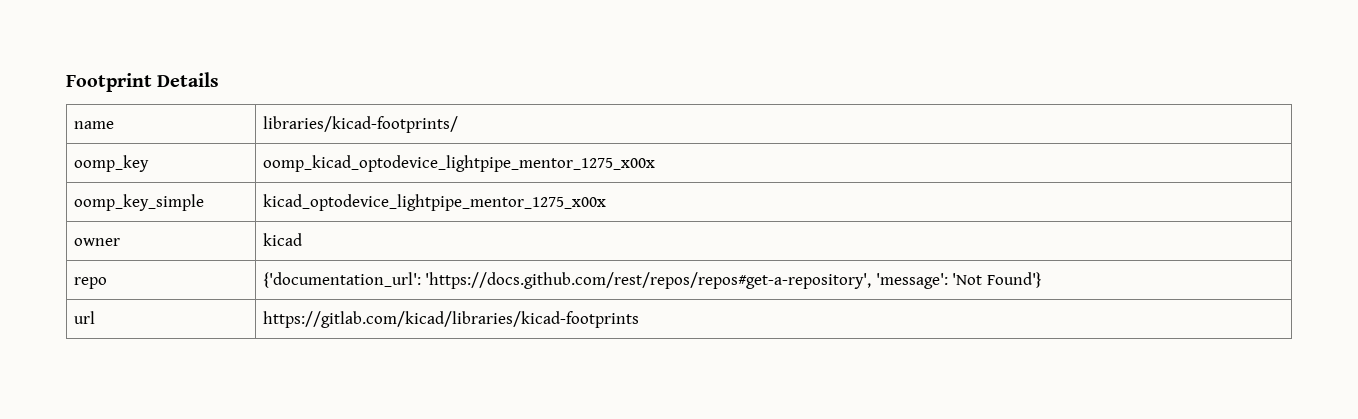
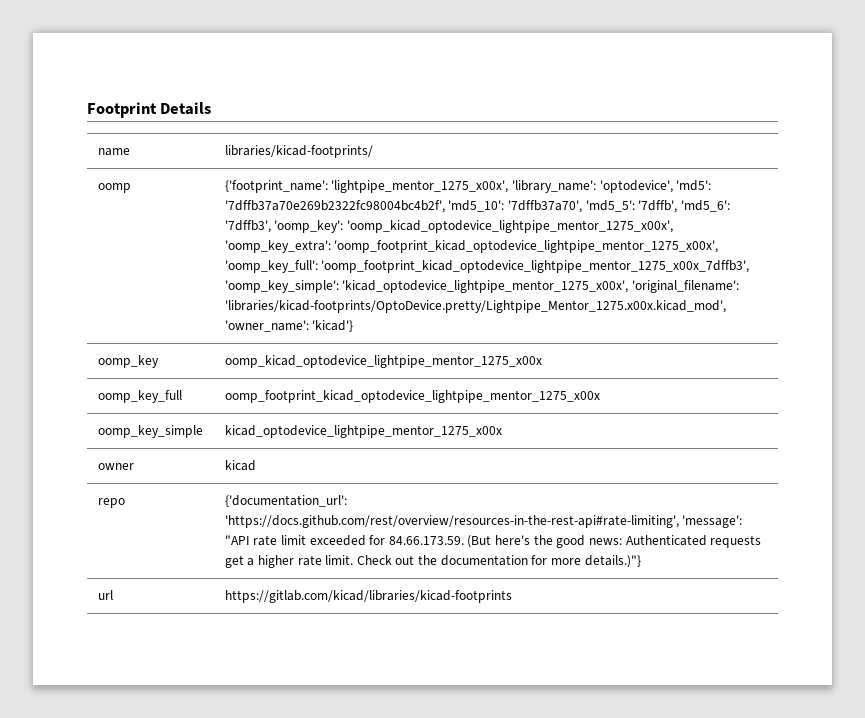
+ oomp | {'footprint_name': 'lightpipe_mentor_1275_x00x', 'library_name': 'optodevice', 'md5': '7dffb37a70e269b2322fc98004bc4b2f', 'md5_10': '7dffb37a70', 'md5_5': '7dffb', 'md5_6': '7dffb3', 'oomp_key': 'oomp_kicad_optodevice_lightpipe_mentor_1275_x00x', 'oomp_key_extra': 'oomp_footprint_kicad_optodevice_lightpipe_mentor_1275_x00x', 'oomp_key_full': 'oomp_footprint_kicad_optodevice_lightpipe_mentor_1275_x00x_7dffb3', 'oomp_key_simple': 'kicad_optodevice_lightpipe_mentor_1275_x00x', 'original_filename': 'libraries/kicad-footprints/OptoDevice.pretty/Lightpipe_Mentor_1275.x00x.kicad_mod', 'owner_name': 'kicad'}
+ oomp_key_full | oomp_footprint_kicad_optodevice_lightpipe_mentor_1275_x00x
- repo | {'documentation_url': 'https://docs.github.com/rest/repos/repos#get-a-repository', 'message': 'Not Found'}
+ repo | {'documentation_url': 'https://docs.github.com/rest/overview/resources-in-the-rest-api#rate-limiting', 'message': "API rate limit exceeded for 84.66.173.59. (But here's the good news: Authenticated requests get a higher rate limit. Check out the documentation for more details.)"}

